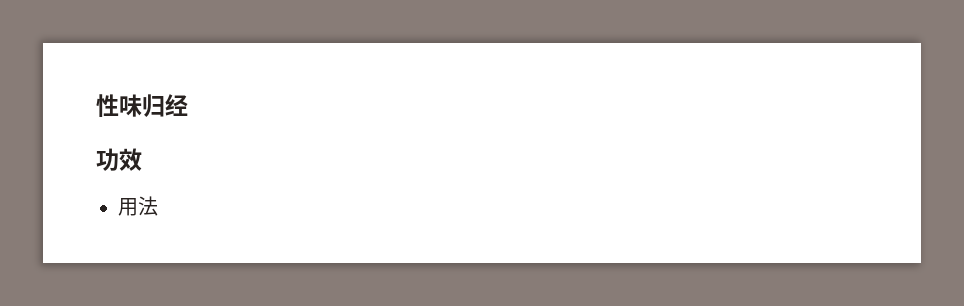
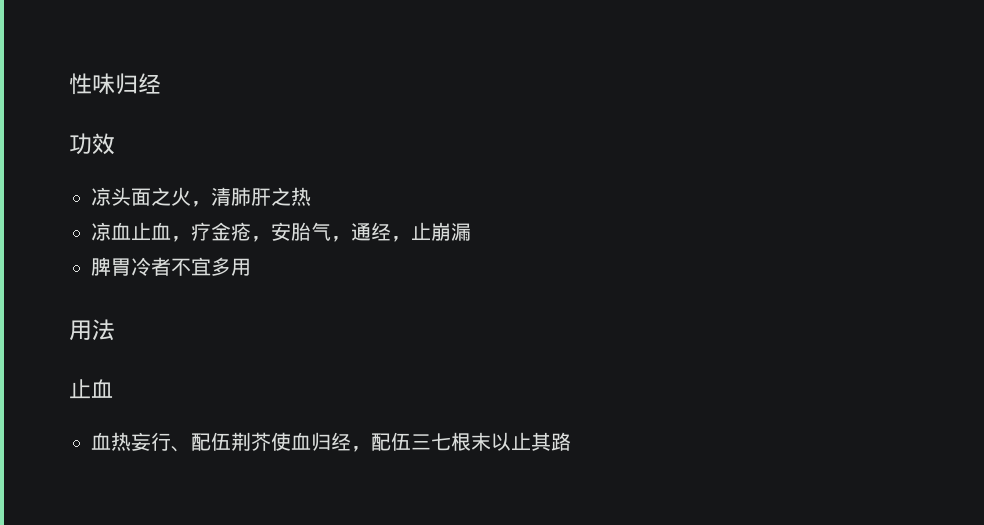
+ 凉头面之火，清肺肝之热
+ 凉血止血，疗金疮，安胎气，通经，止崩漏
+ 脾胃冷者不宜多用
  用法
+ 止血
+ 血热妄行、配伍荆芥使血归经，配伍三七根末以止其路

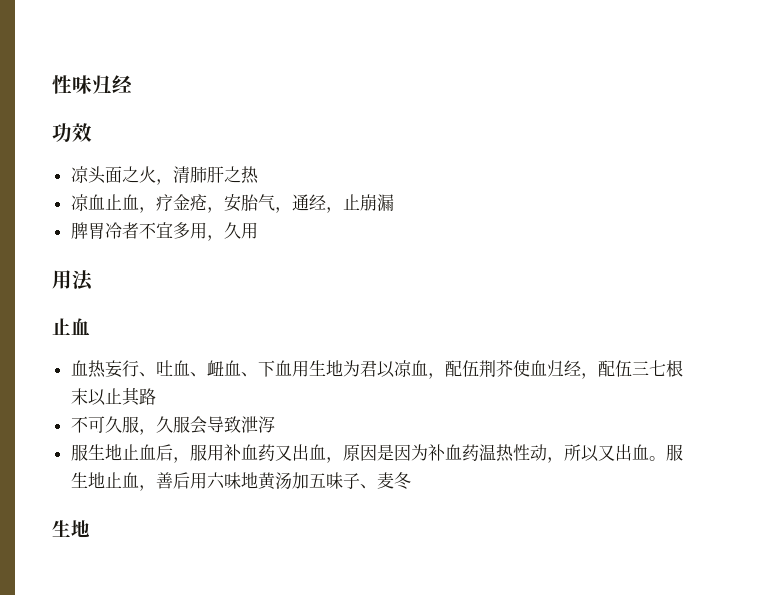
- 脾胃冷者不宜多用
+ 脾胃冷者不宜多用，久用
- 血热妄行、配伍荆芥使血归经，配伍三七根末以止其路
+ 血热妄行、吐血、衄血、下血用生地为君以凉血，配伍荆芥使血归经，配伍三七根末以止其路
+ 不可久服，久服会导致泄泻
+ 服生地止血后，服用补血药又出血，原因是因为补血药温热性动，所以又出血。服生地止血，善后用六味地黄汤加五味子、麦冬
+ 生地

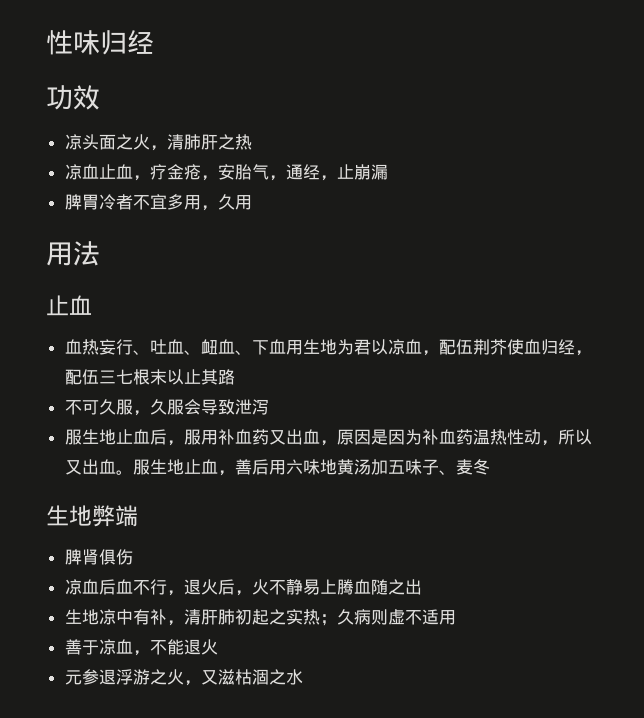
  服生地止血，善后用六味地黄汤加五味子、麦冬
- 生地
+ 生地弊端
+ 脾肾俱伤
+ 凉血后血不行，退火后，火不静易上腾血随之出
+ 生地凉中有补，清肝肺初起之实热；久病则虚不适用
+ 善于凉血，不能退火
+ 元参退浮游之火，又滋枯涸之水

